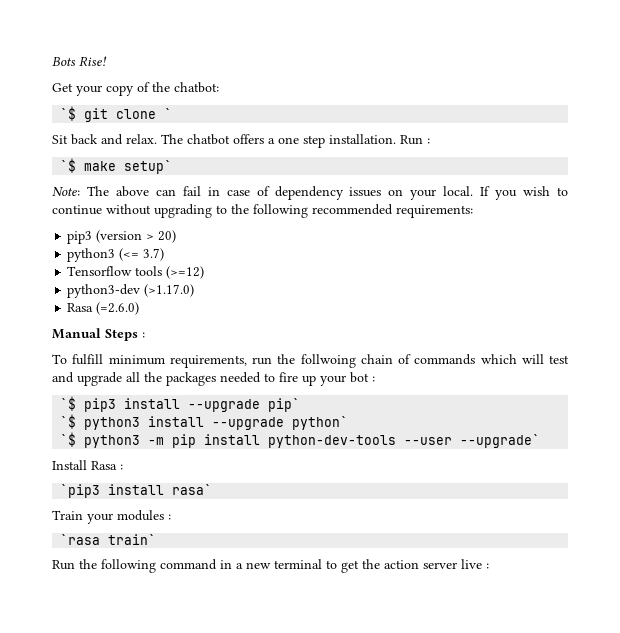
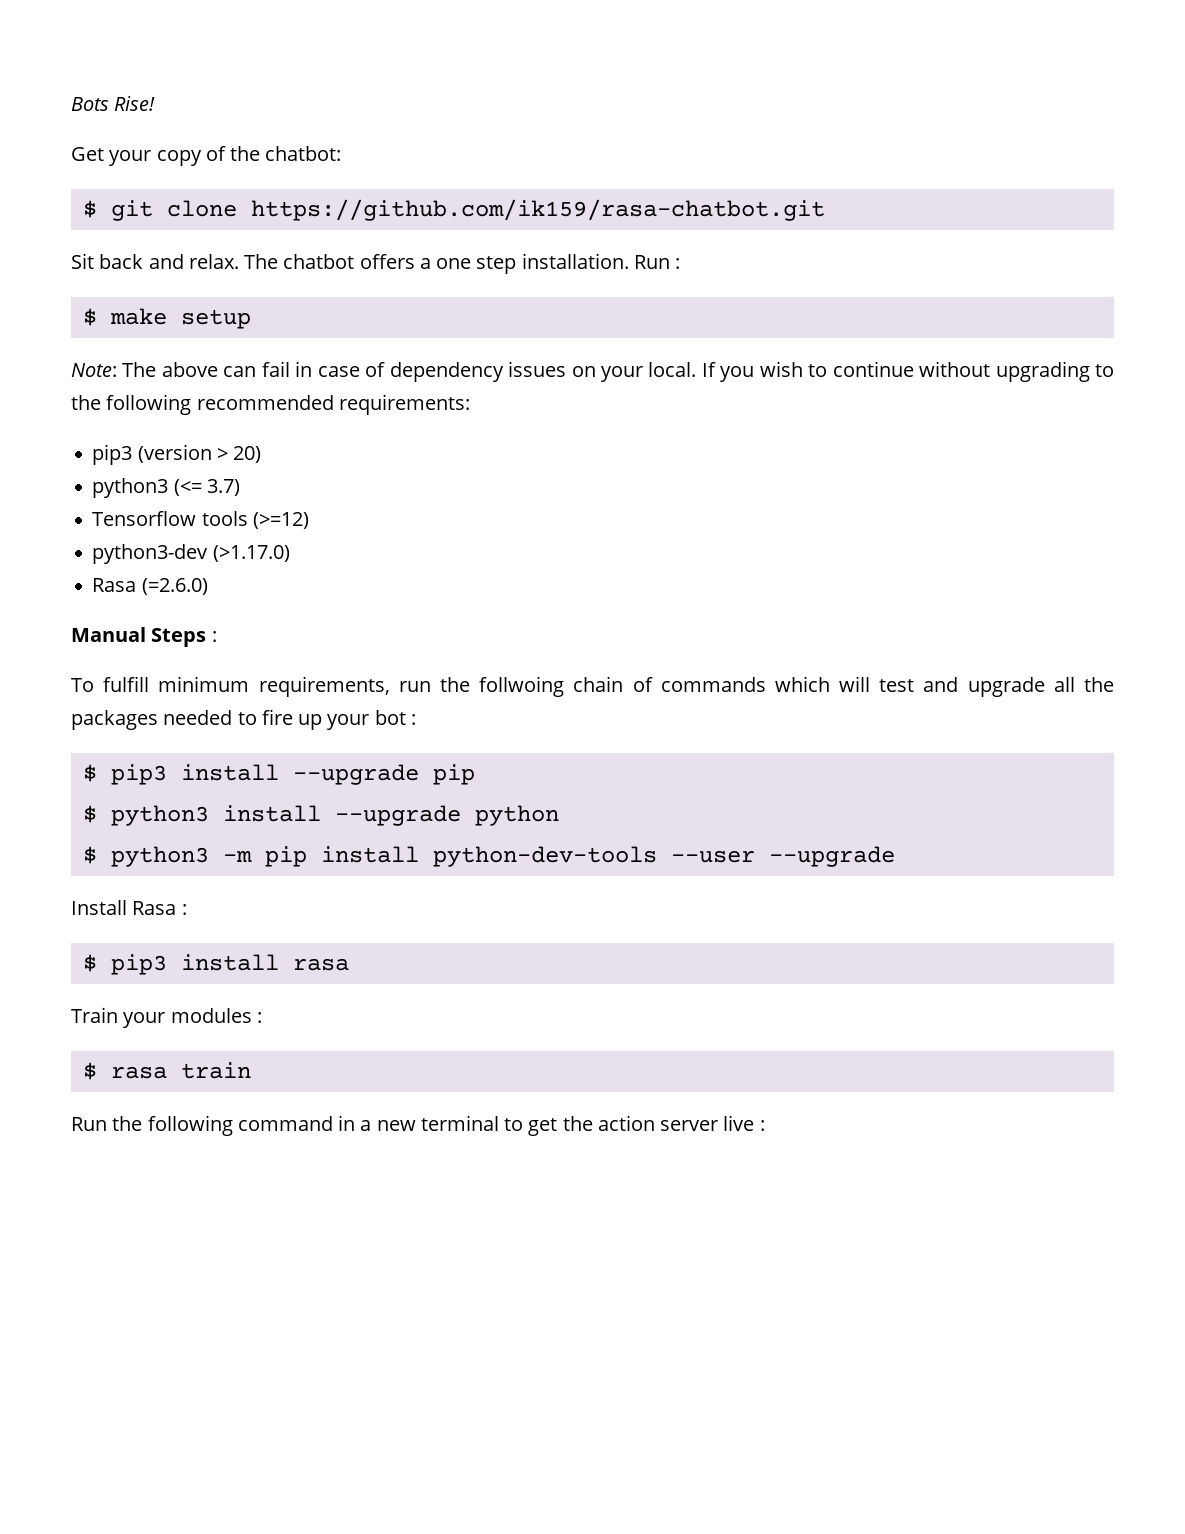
- `$ git clone `
+ $ git clone https://github.com/ik159/rasa-chatbot.git
- `$ make setup`
+ $ make setup
- `$ pip3 install --upgrade pip`
- `$ python3 install --upgrade python`
- `$ python3 -m pip install python-dev-tools --user --upgrade`
+ $ pip3 install --upgrade pip
+ $ python3 install --upgrade python
+ $ python3 -m pip install python-dev-tools --user --upgrade
- `pip3 install rasa`
+ $ pip3 install rasa
- `rasa train`
+ $ rasa train

